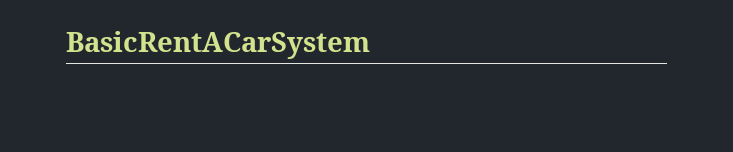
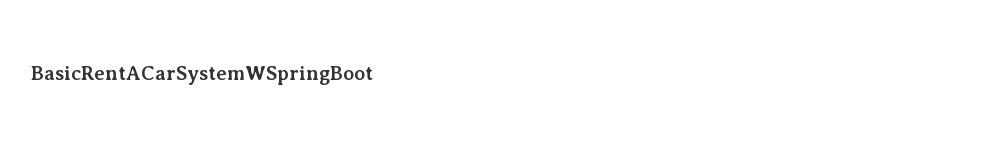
- BasicRentACarSystem
+ BasicRentACarSystemWSpringBoot

